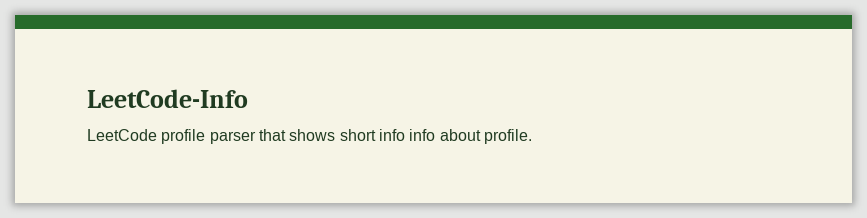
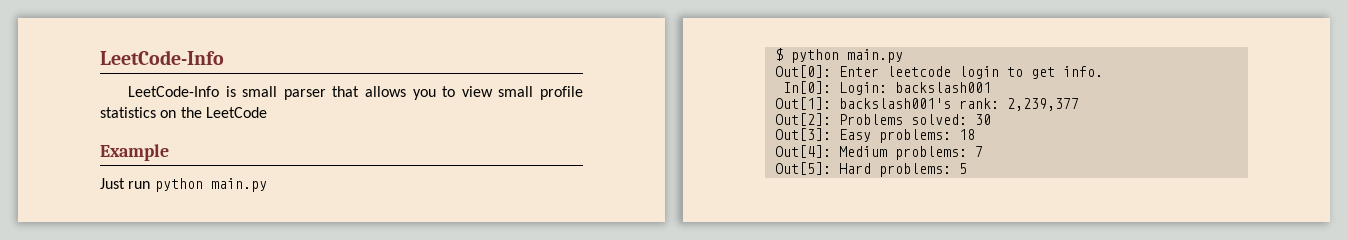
- LeetCode profile parser that shows short info info about profile.
+ LeetCode-Info is small parser that allows you to view small profile statistics on the LeetCode
+ Example
+ Just run python main.py
+ $ python main.py
+ Out[0]: Enter leetcode login to get info.
+ In[0]: Login: backslash001
+ Out[1]: backslash001's rank: 2,239,377
+ Out[2]: Problems solved: 30
+ Out[3]: Easy problems: 18
+ Out[4]: Medium problems: 7
+ Out[5]: Hard problems: 5

